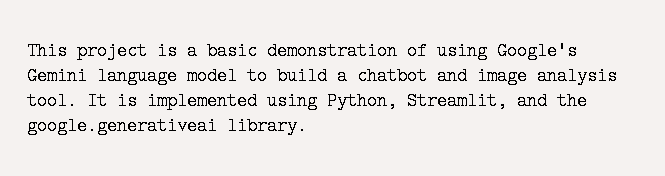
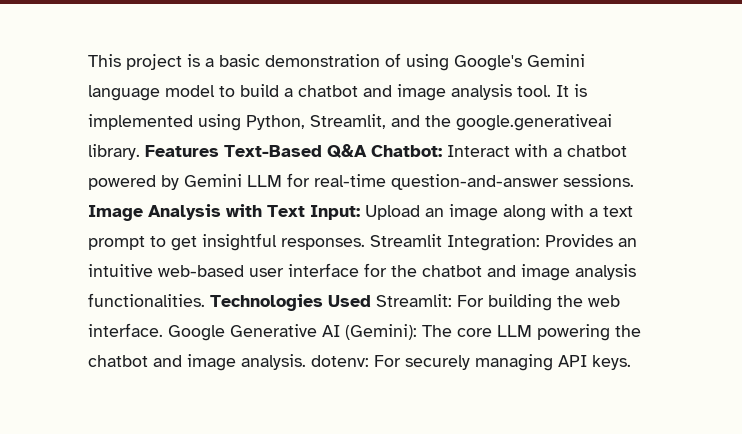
+ Features Text-Based Q&A Chatbot: Interact with a chatbot powered by Gemini LLM for real-time question-and-answer sessions. Image Analysis with Text Input: Upload an image along with a text prompt to get insightful responses. Streamlit Integration: Provides an intuitive web-based user interface for the chatbot and image analysis functionalities. Technologies Used Streamlit: For building the web interface. Google Generative AI (Gemini): The core LLM powering the chatbot and image analysis. dotenv: For securely managing API keys.

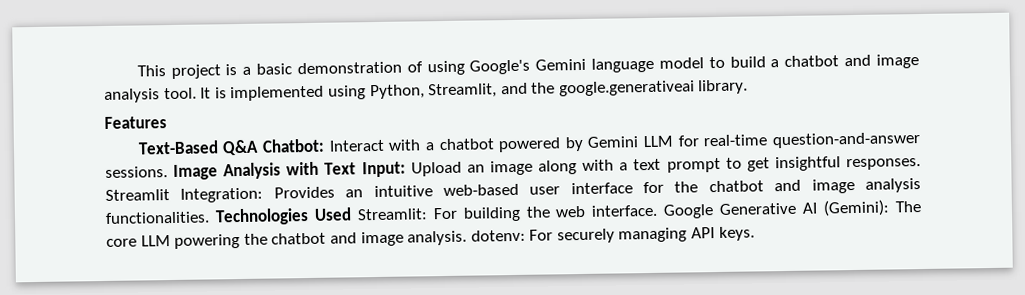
- It is implemented using Python, Streamlit, and the google.generativeai library. Features Text-Based Q&A Chatbot: Interact with a chatbot powered by Gemini LLM for real-time question-and-answer sessions.
+ It is implemented using Python, Streamlit, and the google.generativeai library.
+ Features
+ Text-Based Q&A Chatbot: Interact with a chatbot powered by Gemini LLM for real-time question-and-answer sessions.

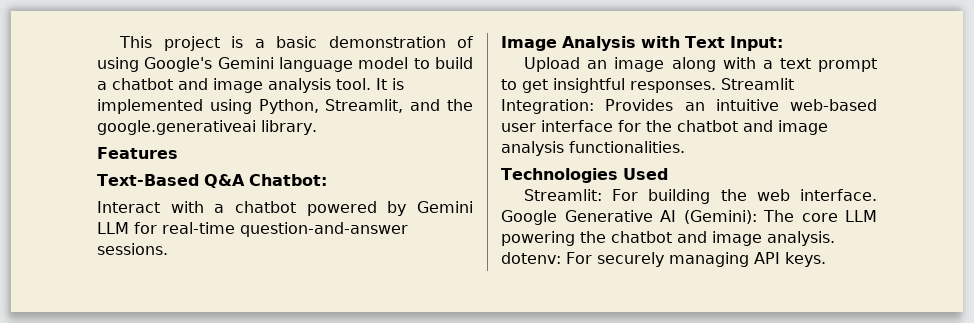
- Text-Based Q&A Chatbot: Interact with a chatbot powered by Gemini LLM for real-time question-and-answer sessions. Image Analysis with Text Input: Upload an image along with a text prompt to get insightful responses.
+ Text-Based Q&A Chatbot:
+ Interact with a chatbot powered by Gemini LLM for real-time question-and-answer sessions.
+ Image Analysis with Text Input:
+ Upload an image along with a text prompt to get insightful responses.
- Streamlit Integration: Provides an intuitive web-based user interface for the chatbot and image analysis functionalities. Technologies Used Streamlit: For building the web interface.
+ Streamlit Integration: Provides an intuitive web-based user interface for the chatbot and image analysis functionalities.
+ Technologies Used
+ Streamlit: For building the web interface.

